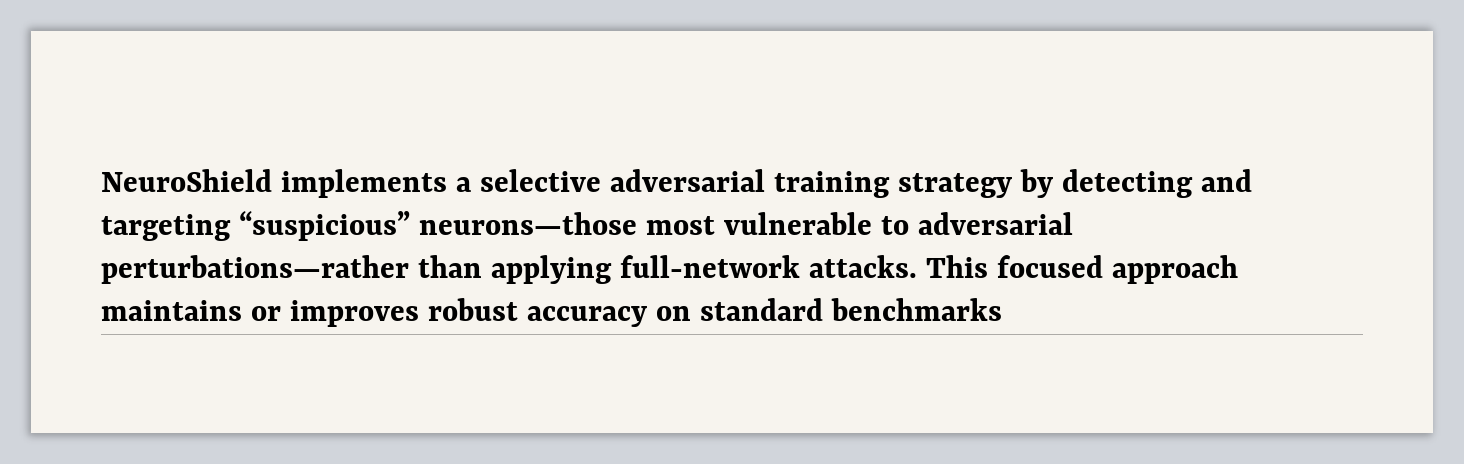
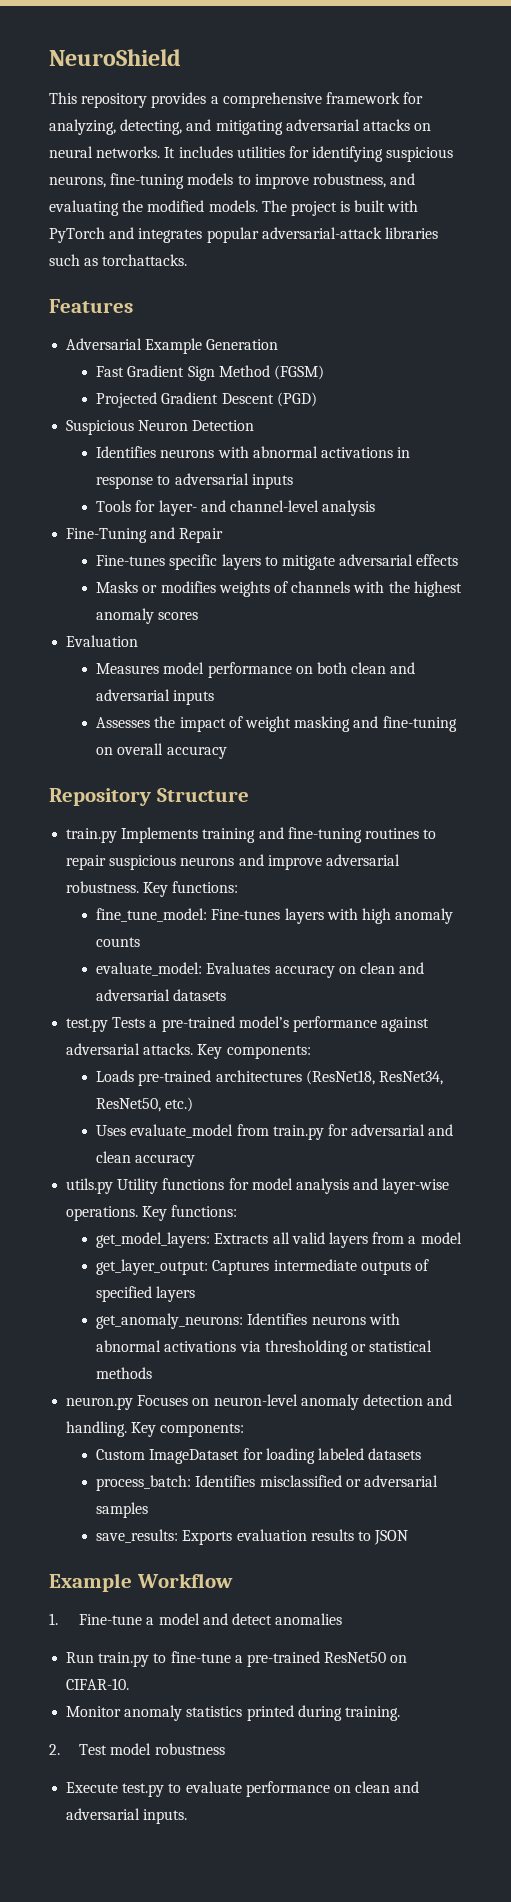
- NeuroShield implements a selective adversarial training strategy by detecting and targeting “suspicious” neurons—those most vulnerable to adversarial perturbations—rather than applying full-network attacks. This focused approach maintains or improves robust accuracy on standard benchmarks
+ NeuroShield
+ This repository provides a comprehensive framework for analyzing, detecting, and mitigating adversarial attacks on neural networks. It includes utilities for identifying suspicious neurons, fine-tuning models to improve robustness, and evaluating the modified models. The project is built with PyTorch and integrates popular adversarial-attack libraries such as torchattacks.
+ Features
+ Adversarial Example Generation
+ Fast Gradient Sign Method (FGSM)
+ Projected Gradient Descent (PGD)
+ Suspicious Neuron Detection
+ Identifies neurons with abnormal activations in response to adversarial inputs
+ Tools for layer- and channel-level analysis
+ Fine-Tuning and Repair
+ Fine-tunes specific layers to mitigate adversarial effects
+ Masks or modifies weights of channels with the highest anomaly scores
+ Evaluation
+ Measures model performance on both clean and adversarial inputs
+ Assesses the impact of weight masking and fine-tuning on overall accuracy
+ Repository Structure
+ train.py Implements training and fine-tuning routines to repair suspicious neurons and improve adversarial robustness. Key functions:
+ fine_tune_model: Fine-tunes layers with high anomaly counts
+ evaluate_model: Evaluates accuracy on clean and adversarial datasets
+ test.py Tests a pre-trained model’s performance against adversarial attacks. Key components:
+ Loads pre-trained architectures (ResNet18, ResNet34, ResNet50, etc.)
+ Uses evaluate_model from train.py for adversarial and clean accuracy
+ utils.py Utility functions for model analysis and layer-wise operations. Key functions:
+ get_model_layers: Extracts all valid layers from a model
+ get_layer_output: Captures intermediate outputs of specified layers
+ get_anomaly_neurons: Identifies neurons with abnormal activations via thresholding or statistical methods
+ neuron.py Focuses on neuron-level anomaly detection and handling. Key components:
+ Custom ImageDataset for loading labeled datasets
+ process_batch: Identifies misclassified or adversarial samples
+ save_results: Exports evaluation results to JSON
+ Example Workflow
+ 1. Fine-tune a model and detect anomalies
+ Run train.py to fine-tune a pre-trained ResNet50 on CIFAR-10.
+ Monitor anomaly statistics printed during training.
+ 2. Test model robustness
+ Execute test.py to evaluate performance on clean and adversarial inputs.

